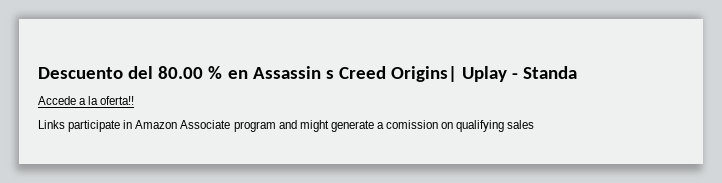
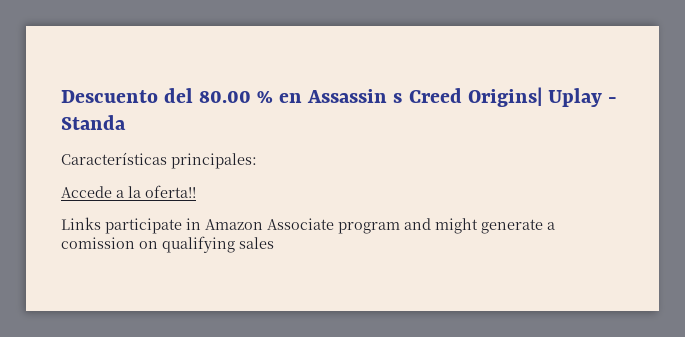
+ Características principales:

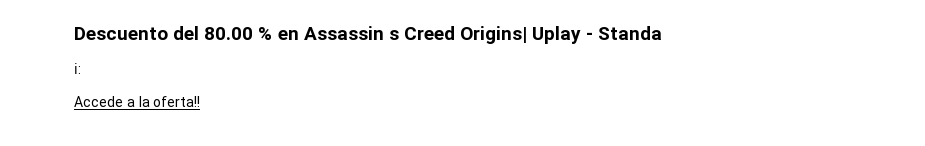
- Características principales:
+ ℹ:
- Links participate in Amazon Associate program and might generate a comission on qualifying sales

